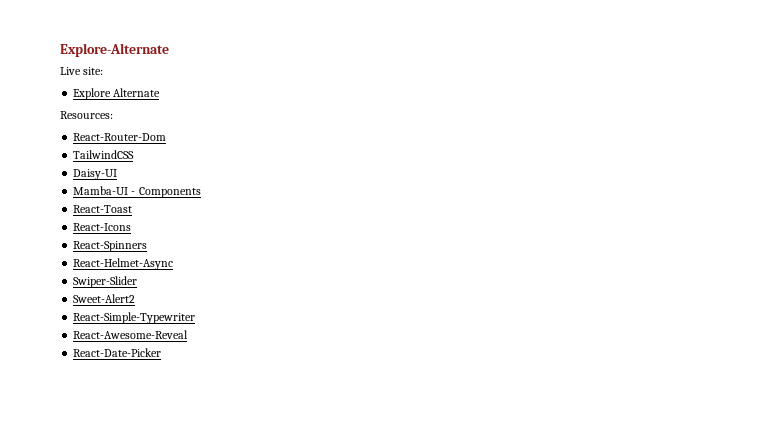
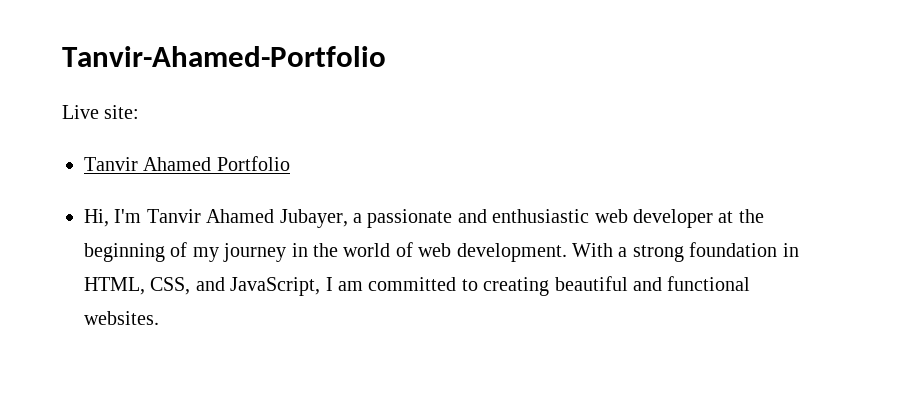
- Explore-Alternate
+ Tanvir-Ahamed-Portfolio
- Explore Alternate
- Resources:
- React-Router-Dom
- TailwindCSS
- Daisy-UI
- Mamba-UI - Components
- React-Toast
- React-Icons
- React-Spinners
- React-Helmet-Async
- Swiper-Slider
- Sweet-Alert2
- React-Simple-Typewriter
- React-Awesome-Reveal
- React-Date-Picker
+ Tanvir Ahamed Portfolio
+ Hi, I'm Tanvir Ahamed Jubayer, a passionate and enthusiastic web developer at the beginning of my journey in the world of web development. With a strong foundation in HTML, CSS, and JavaScript, I am committed to creating beautiful and functional websites.

